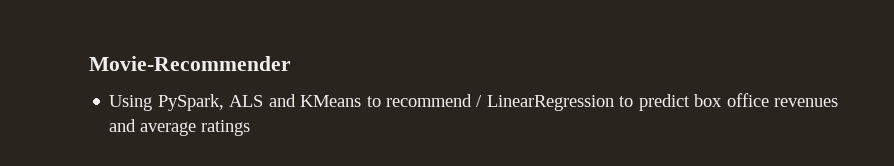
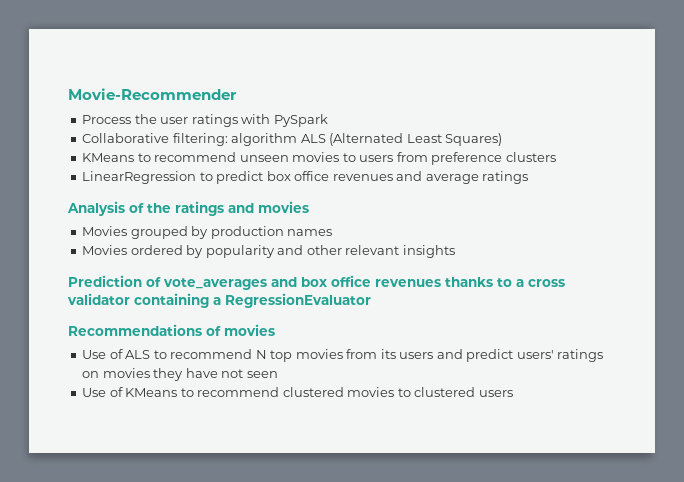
- Using PySpark, ALS and KMeans to recommend / LinearRegression to predict box office revenues and average ratings
+ Process the user ratings with PySpark
+ Collaborative filtering: algorithm ALS (Alternated Least Squares)
+ KMeans to recommend unseen movies to users from preference clusters
+ LinearRegression to predict box office revenues and average ratings
+ Analysis of the ratings and movies
+ Movies grouped by production names
+ Movies ordered by popularity and other relevant insights
+ Prediction of vote_averages and box office revenues thanks to a cross validator containing a RegressionEvaluator
+ Recommendations of movies
+ Use of ALS to recommend N top movies from its users and predict users' ratings on movies they have not seen
+ Use of KMeans to recommend clustered movies to clustered users

